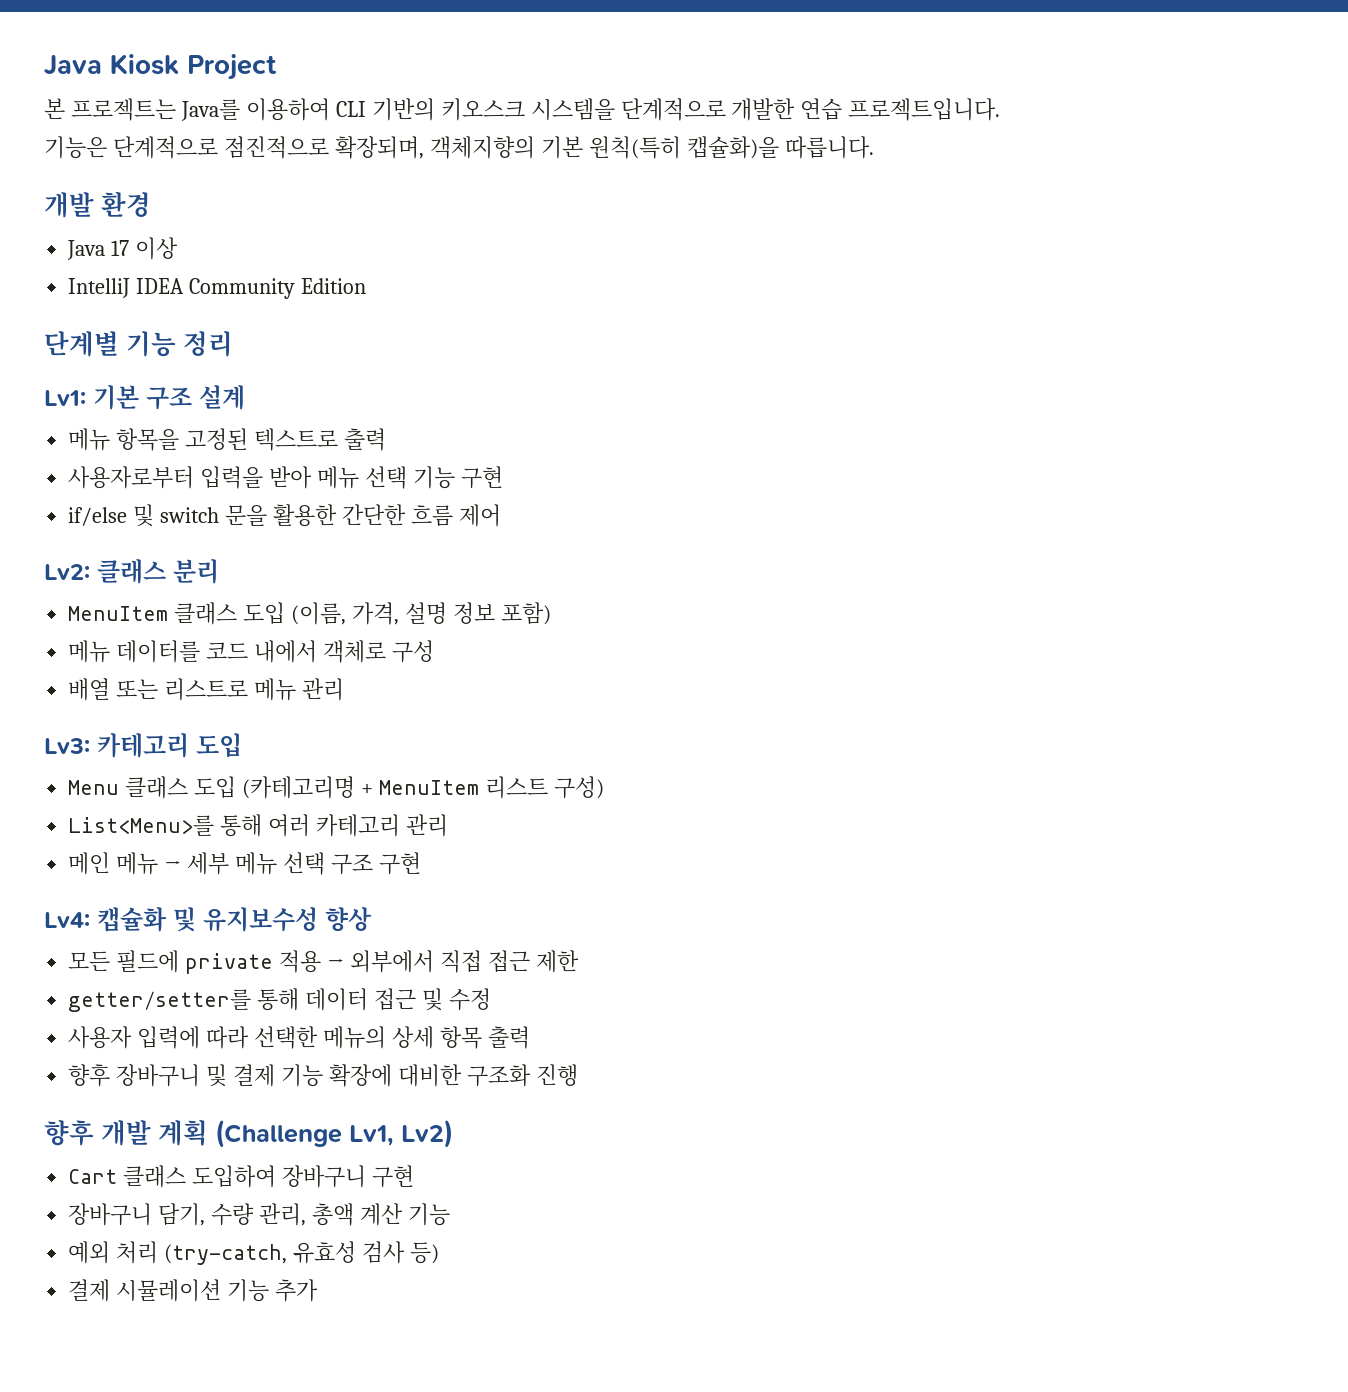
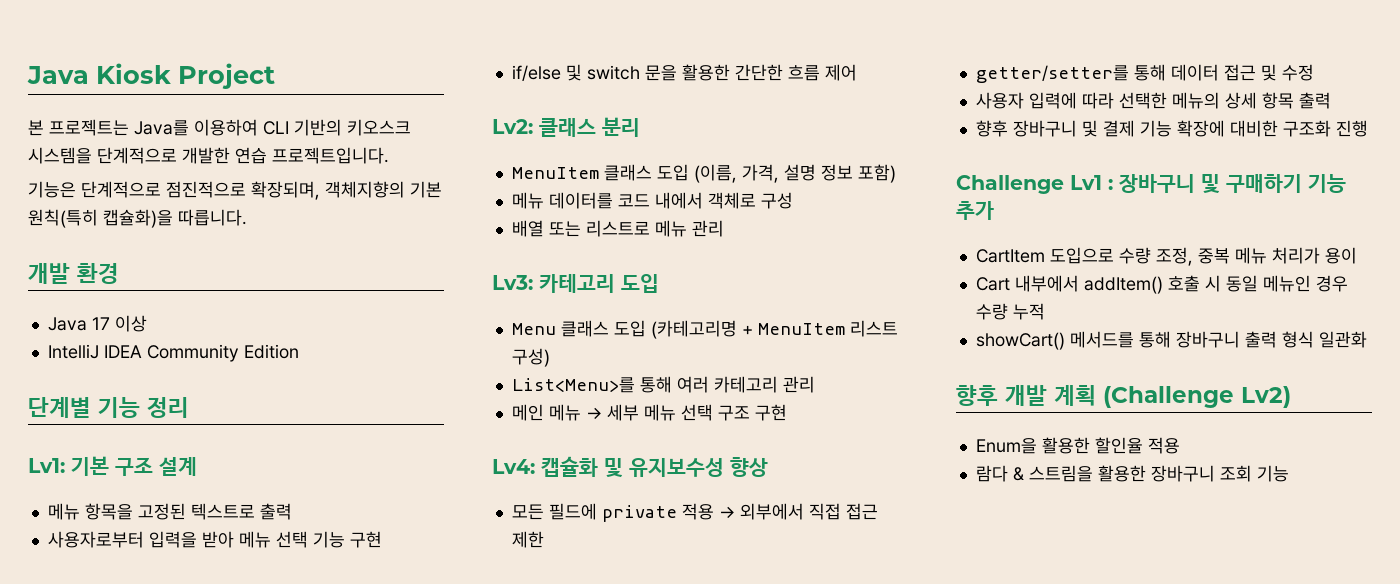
+ Challenge Lv1 : 장바구니 및 구매하기 기능 추가
+ CartItem 도입으로 수량 조정, 중복 메뉴 처리가 용이
+ Cart 내부에서 addItem() 호출 시 동일 메뉴인 경우 수량 누적
+ showCart() 메서드를 통해 장바구니 출력 형식 일관화
- 향후 개발 계획 (Challenge Lv1, Lv2)
+ 향후 개발 계획 (Challenge Lv2)
- Cart 클래스 도입하여 장바구니 구현
- 장바구니 담기, 수량 관리, 총액 계산 기능
- 예외 처리 (try-catch, 유효성 검사 등)
- 결제 시뮬레이션 기능 추가
+ Enum을 활용한 할인율 적용
+ 람다 & 스트림을 활용한 장바구니 조회 기능

